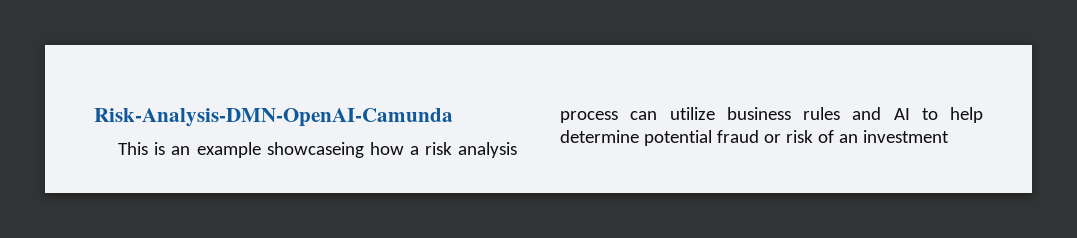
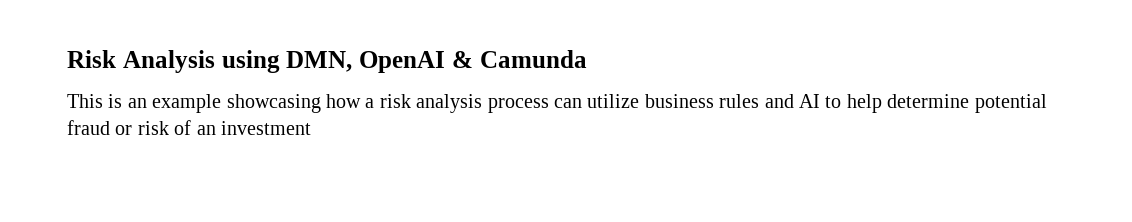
- Risk-Analysis-DMN-OpenAI-Camunda
+ Risk Analysis using DMN, OpenAI & Camunda
- This is an example showcaseing how a risk analysis process can utilize business rules and AI to help determine potential fraud or risk of an investment
+ This is an example showcasing how a risk analysis process can utilize business rules and AI to help determine potential fraud or risk of an investment

